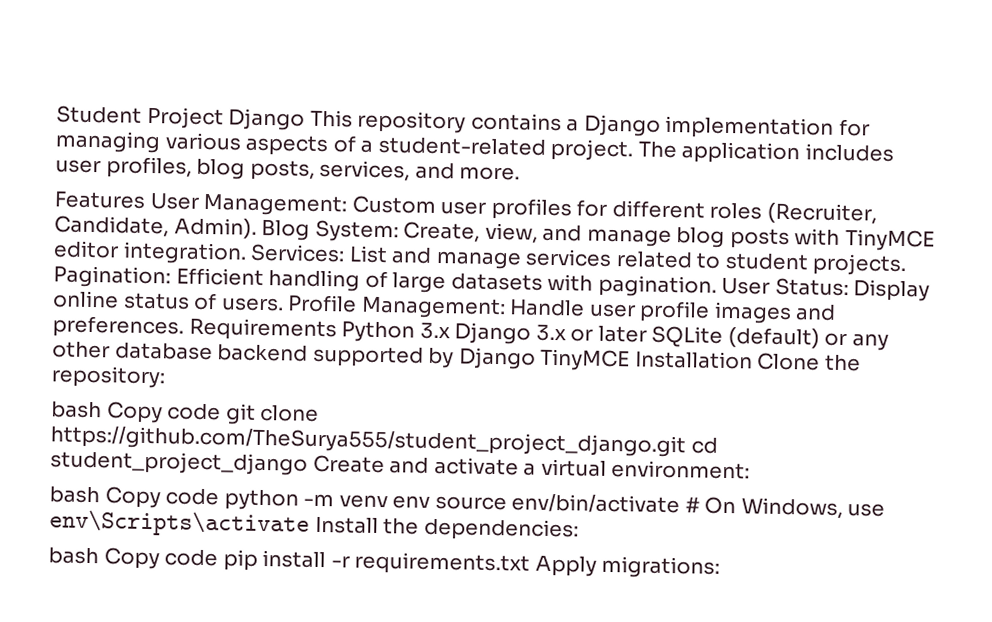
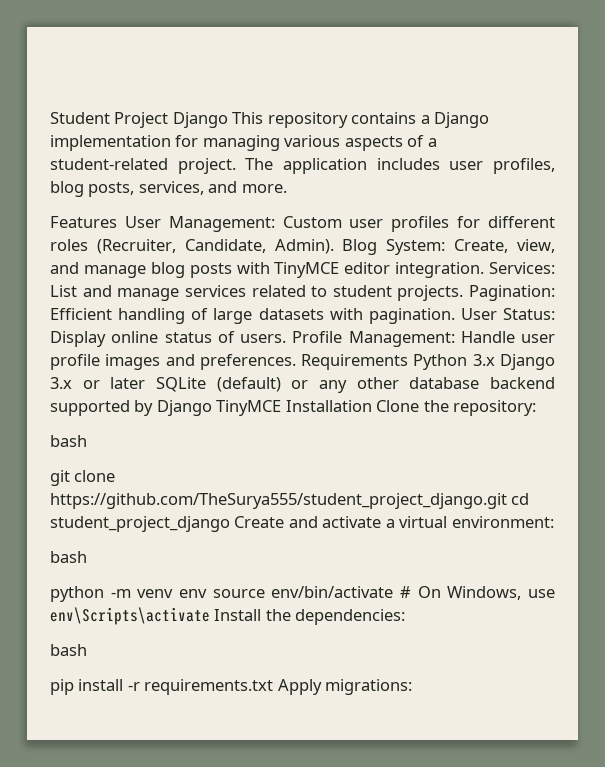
  Requirements Python 3.x Django 3.x or later SQLite (default) or any other database backend supported by Django TinyMCE Installation Clone the repository:
- bash Copy code git clone https://github.com/TheSurya555/student_project_django.git cd student_project_django Create and activate a virtual environment:
- bash Copy code python -m venv env source env/bin/activate # On Windows, use env\Scripts\activate Install the dependencies:
- bash Copy code pip install -r requirements.txt Apply migrations:
+ bash
+ git clone https://github.com/TheSurya555/student_project_django.git cd student_project_django Create and activate a virtual environment:
+ bash
+ python -m venv env source env/bin/activate # On Windows, use env\Scripts\activate Install the dependencies:
+ bash
+ pip install -r requirements.txt Apply migrations:

